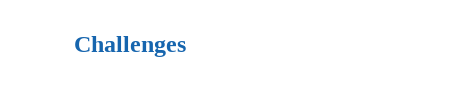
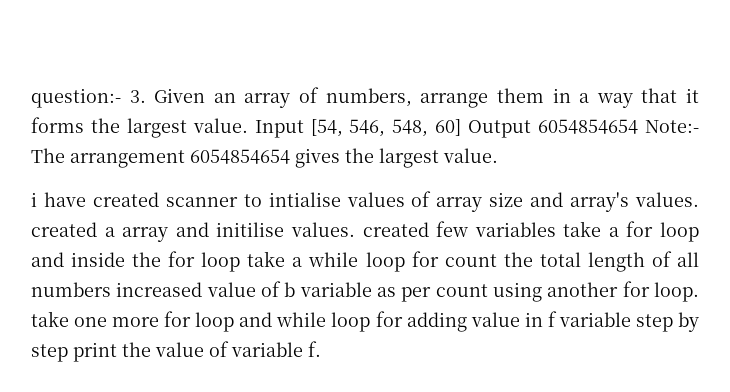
- Challenges
+ question:- 3. Given an array of numbers, arrange them in a way that it forms the largest value. Input [54, 546, 548, 60] Output 6054854654 Note:- The arrangement 6054854654 gives the largest value.
+ i have created scanner to intialise values of array size and array's values. created a array and initilise values. created few variables take a for loop and inside the for loop take a while loop for count the total length of all numbers increased value of b variable as per count using another for loop. take one more for loop and while loop for adding value in f variable step by step print the value of variable f.

